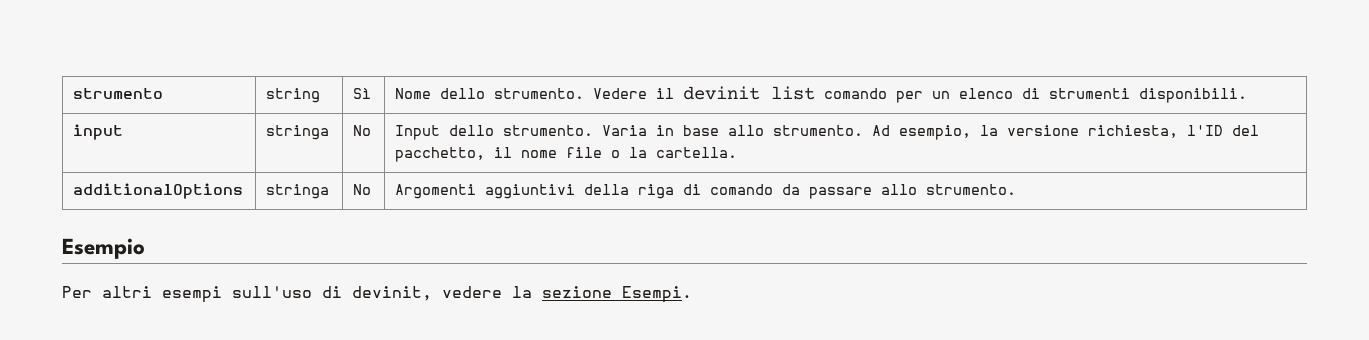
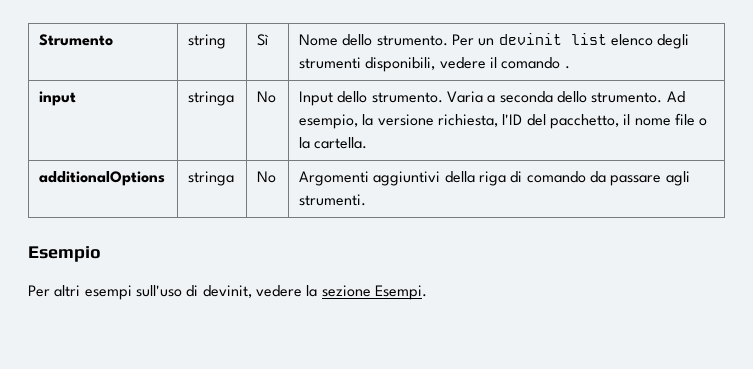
- strumento | string | Sì | Nome dello strumento. Vedere il devinit list comando per un elenco di strumenti disponibili.
+ Strumento | string | Sì | Nome dello strumento. Per un devinit list elenco degli strumenti disponibili, vedere il comando .
- input | stringa | No | Input dello strumento. Varia in base allo strumento. Ad esempio, la versione richiesta, l'ID del pacchetto, il nome file o la cartella.
+ input | stringa | No | Input dello strumento. Varia a seconda dello strumento. Ad esempio, la versione richiesta, l'ID del pacchetto, il nome file o la cartella.
- additionalOptions | stringa | No | Argomenti aggiuntivi della riga di comando da passare allo strumento.
+ additionalOptions | stringa | No | Argomenti aggiuntivi della riga di comando da passare agli strumenti.

